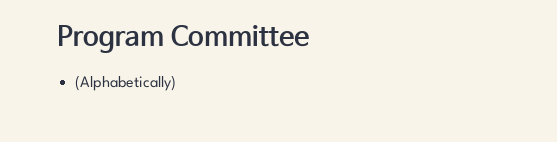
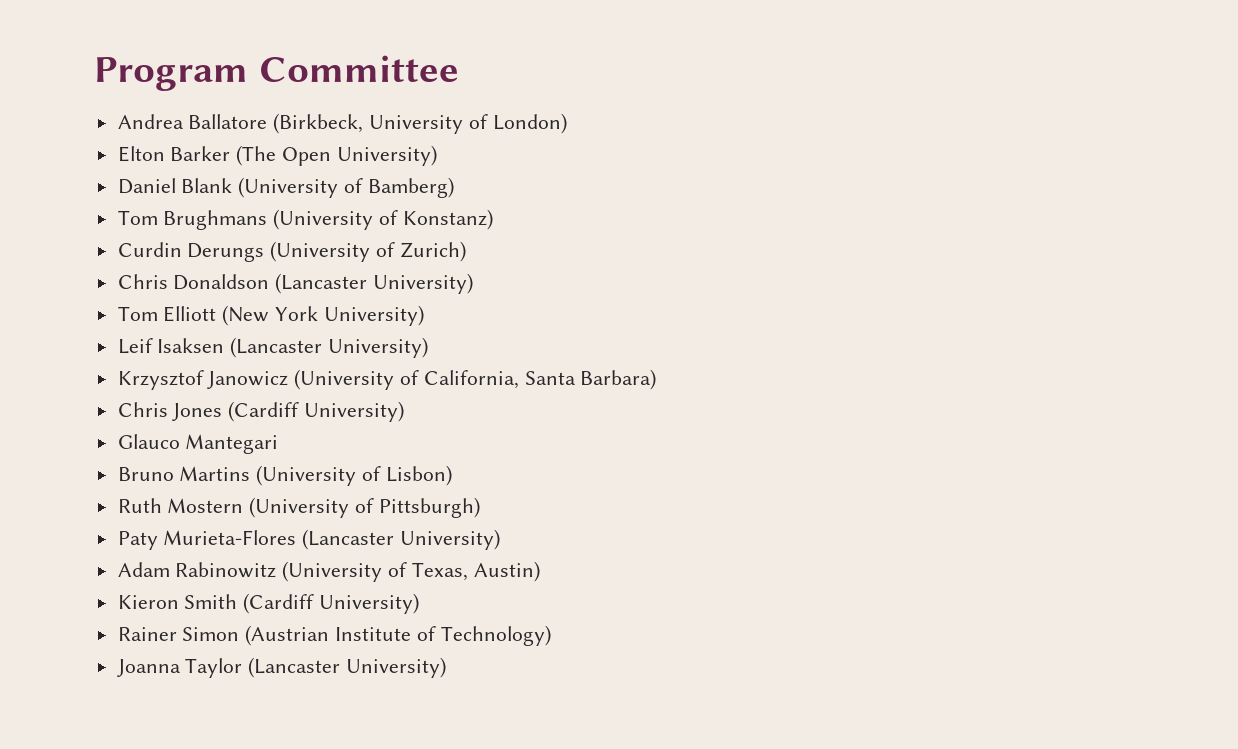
- (Alphabetically)
+ Andrea Ballatore (Birkbeck, University of London)
+ Elton Barker (The Open University)
+ Daniel Blank (University of Bamberg)
+ Tom Brughmans (University of Konstanz)
+ Curdin Derungs (University of Zurich)
+ Chris Donaldson (Lancaster University)
+ Tom Elliott (New York University)
+ Leif Isaksen (Lancaster University)
+ Krzysztof Janowicz (University of California, Santa Barbara)
+ Chris Jones (Cardiff University)
+ Glauco Mantegari
+ Bruno Martins (University of Lisbon)
+ Ruth Mostern (University of Pittsburgh)
+ Paty Murieta-Flores (Lancaster University)
+ Adam Rabinowitz (University of Texas, Austin)
+ Kieron Smith (Cardiff University)
+ Rainer Simon (Austrian Institute of Technology)
+ Joanna Taylor (Lancaster University)

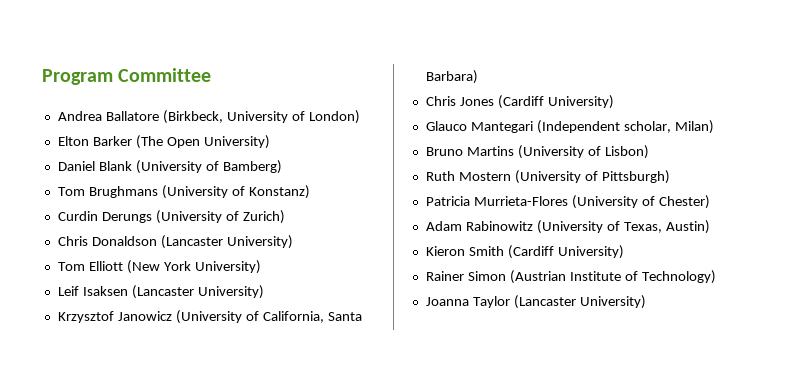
- Glauco Mantegari
+ Glauco Mantegari (Independent scholar, Milan)
- Paty Murieta-Flores (Lancaster University)
+ Patricia Murrieta-Flores (University of Chester)

